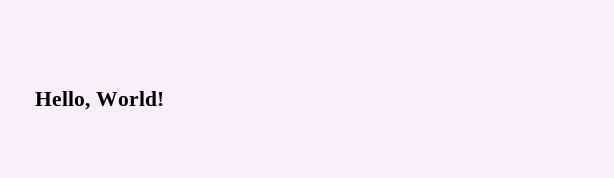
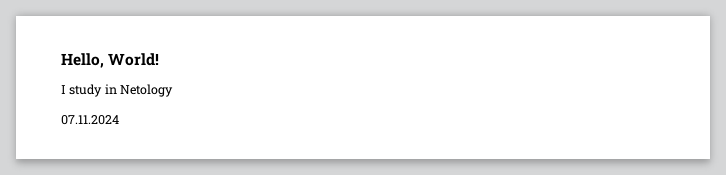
+ I study in Netology
+ 07.11.2024

